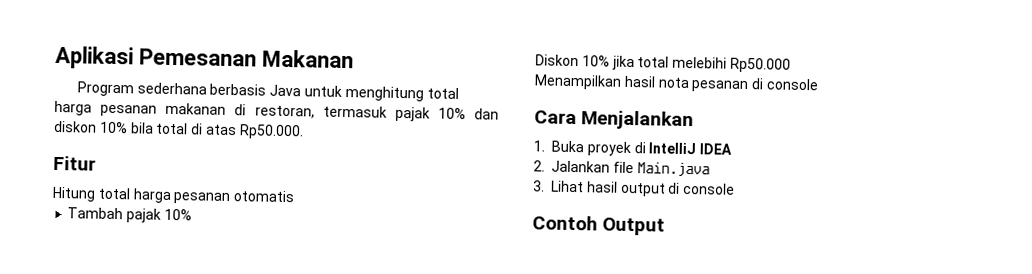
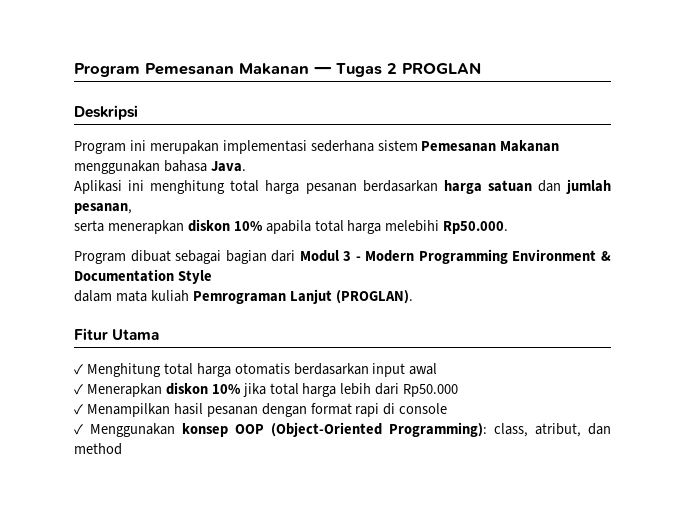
- Aplikasi Pemesanan Makanan
- Program sederhana berbasis Java untuk menghitung total harga pesanan makanan di restoran, termasuk pajak 10% dan diskon 10% bila total di atas Rp50.000.
- Fitur
- Hitung total harga pesanan otomatis
- Tambah pajak 10%
- Diskon 10% jika total melebihi Rp50.000
+ Program Pemesanan Makanan — Tugas 2 PROGLAN
+ Deskripsi
+ Program ini merupakan implementasi sederhana sistem Pemesanan Makanan menggunakan bahasa Java.
+ Aplikasi ini menghitung total harga pesanan berdasarkan harga satuan dan jumlah pesanan,
+ serta menerapkan diskon 10% apabila total harga melebihi Rp50.000.
+ Program dibuat sebagai bagian dari Modul 3 - Modern Programming Environment & Documentation Style
+ dalam mata kuliah Pemrograman Lanjut (PROGLAN).
+ Fitur Utama
+ ✓ Menghitung total harga otomatis berdasarkan input awal
+ ✓ Menerapkan diskon 10% jika total harga lebih dari Rp50.000
- Menampilkan hasil nota pesanan di console
- Cara Menjalankan
- 1. Buka proyek di IntelliJ IDEA
- 2. Jalankan file Main.java
- 3. Lihat hasil output di console
- Contoh Output
+ ✓ Menampilkan hasil pesanan dengan format rapi di console
+ ✓ Menggunakan konsep OOP (Object-Oriented Programming): class, atribut, dan method

